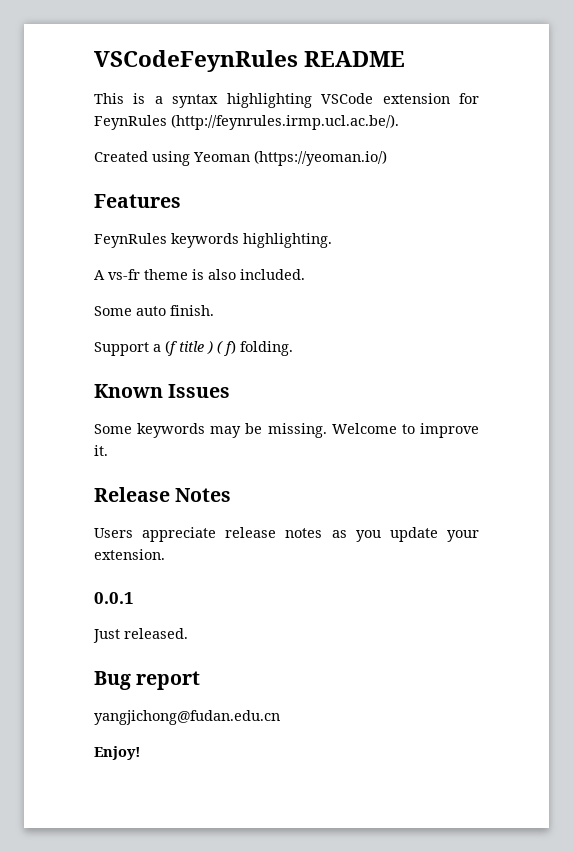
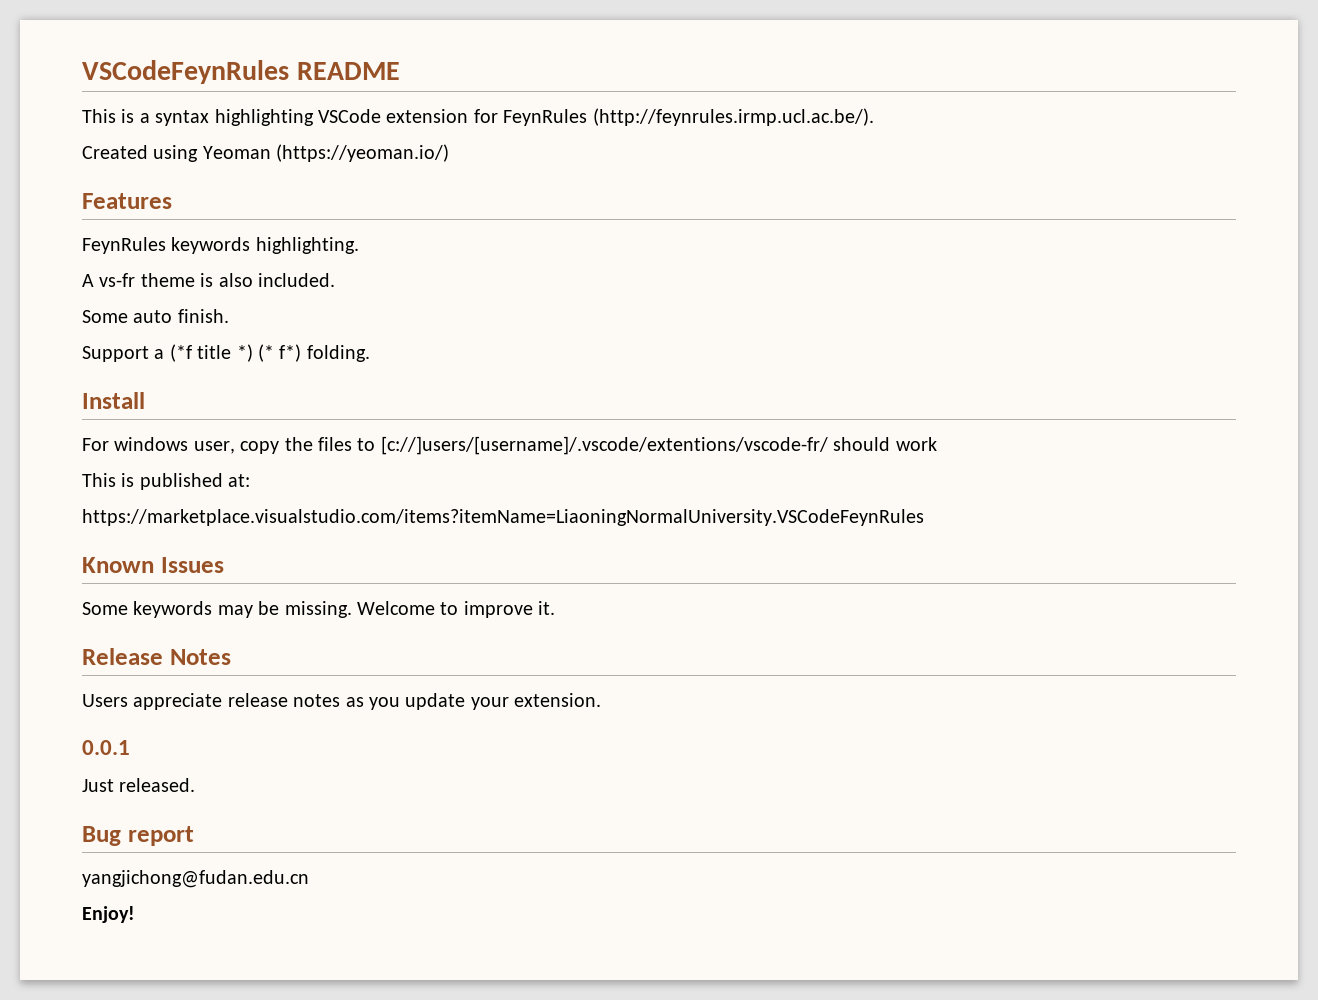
- Support a (f title ) ( f) folding.
+ Support a (*f title *) (* f*) folding.
+ Install
+ For windows user, copy the files to [c://]users/[username]/.vscode/extentions/vscode-fr/ should work
+ This is published at:
+ https://marketplace.visualstudio.com/items?itemName=LiaoningNormalUniversity.VSCodeFeynRules

